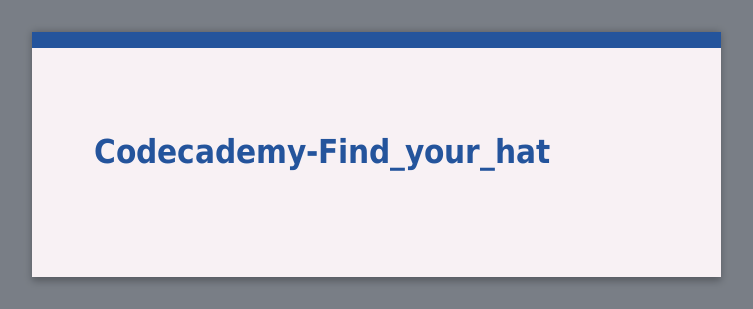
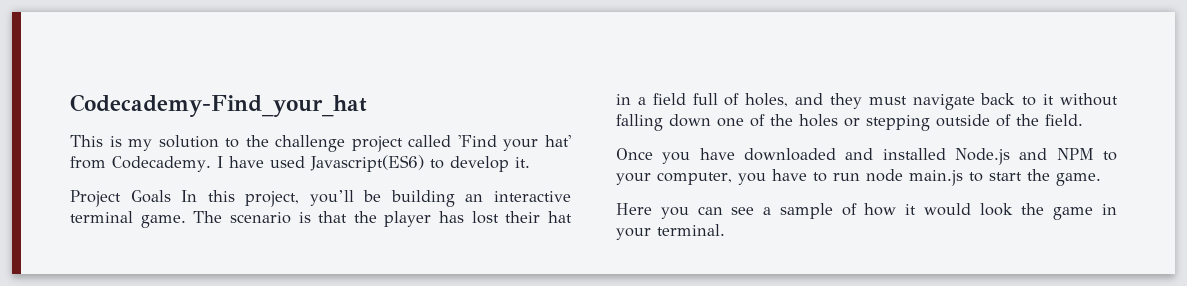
+ This is my solution to the challenge project called 'Find your hat' from Codecademy. I have used Javascript(ES6) to develop it.
+ Project Goals In this project, you’ll be building an interactive terminal game. The scenario is that the player has lost their hat in a field full of holes, and they must navigate back to it without falling down one of the holes or stepping outside of the field.
+ Once you have downloaded and installed Node.js and NPM to your computer, you have to run node main.js to start the game.
+ Here you can see a sample of how it would look the game in your terminal.

